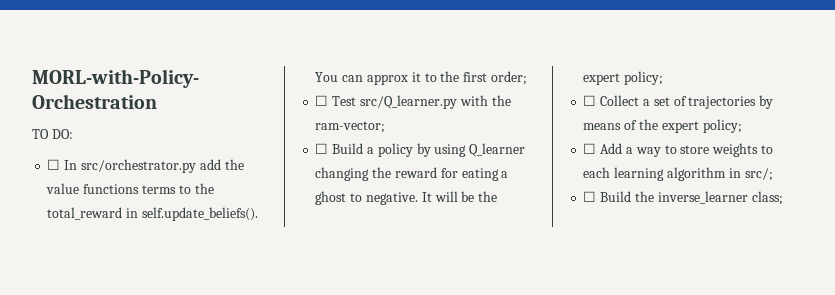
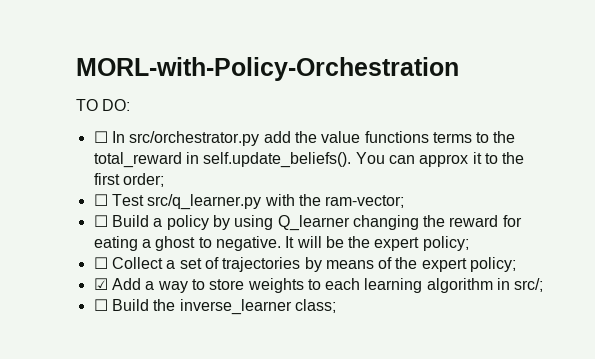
- ☐ Test src/Q_learner.py with the ram-vector;
+ ☐ Test src/q_learner.py with the ram-vector;
- ☐ Add a way to store weights to each learning algorithm in src/;
+ ☑ Add a way to store weights to each learning algorithm in src/;

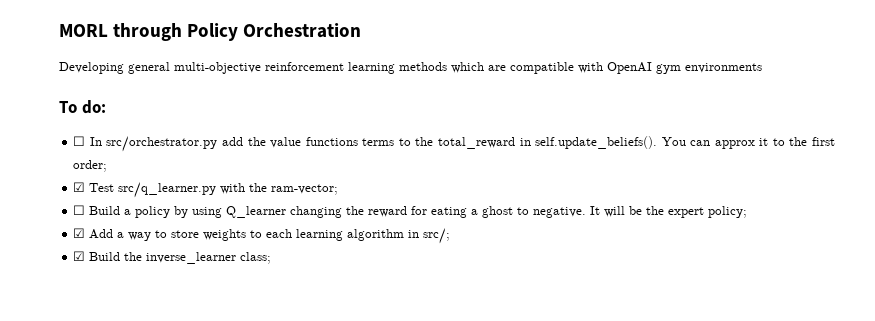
- MORL-with-Policy-Orchestration
- TO DO:
+ MORL through Policy Orchestration
+ Developing general multi-objective reinforcement learning methods which are compatible with OpenAI gym environments
+ To do:
- ☐ Test src/q_learner.py with the ram-vector;
+ ☑ Test src/q_learner.py with the ram-vector;
- ☐ Collect a set of trajectories by means of the expert policy;
- ☐ Build the inverse_learner class;
+ ☑ Build the inverse_learner class;

